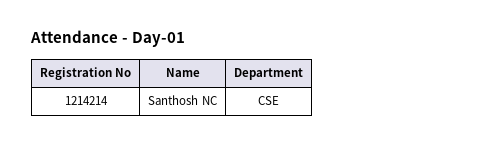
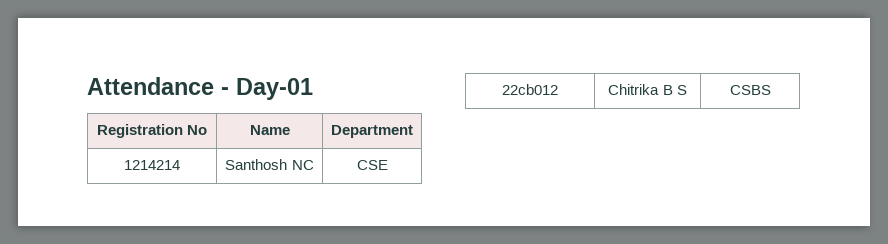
+ 22cb012 | Chitrika B S | CSBS

